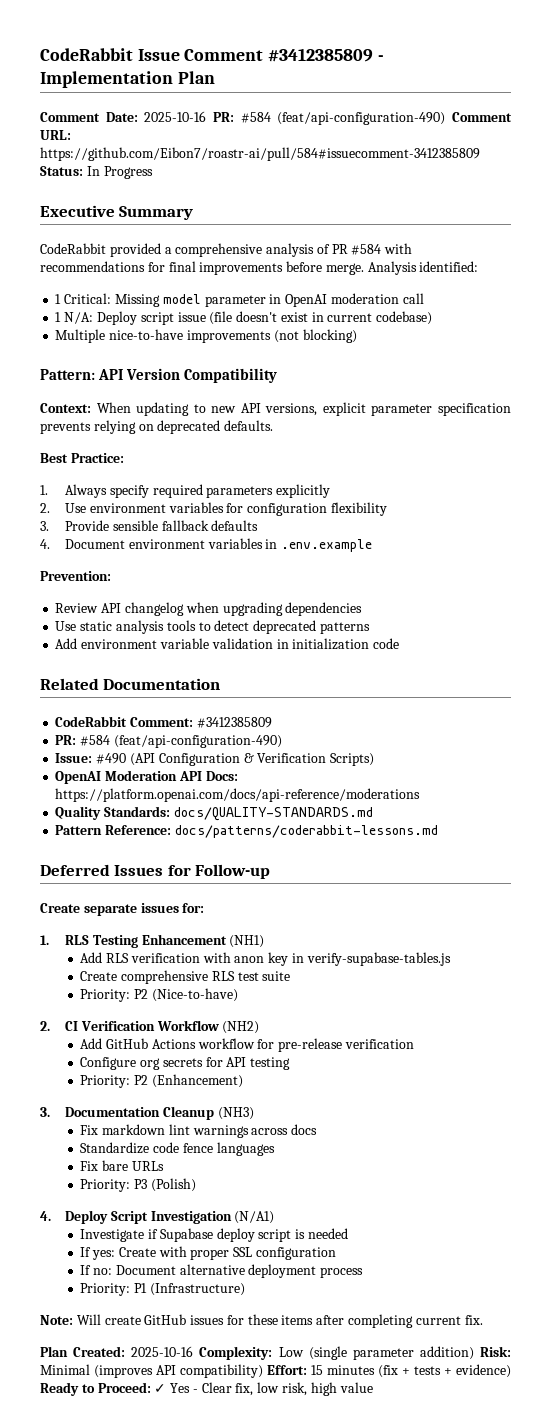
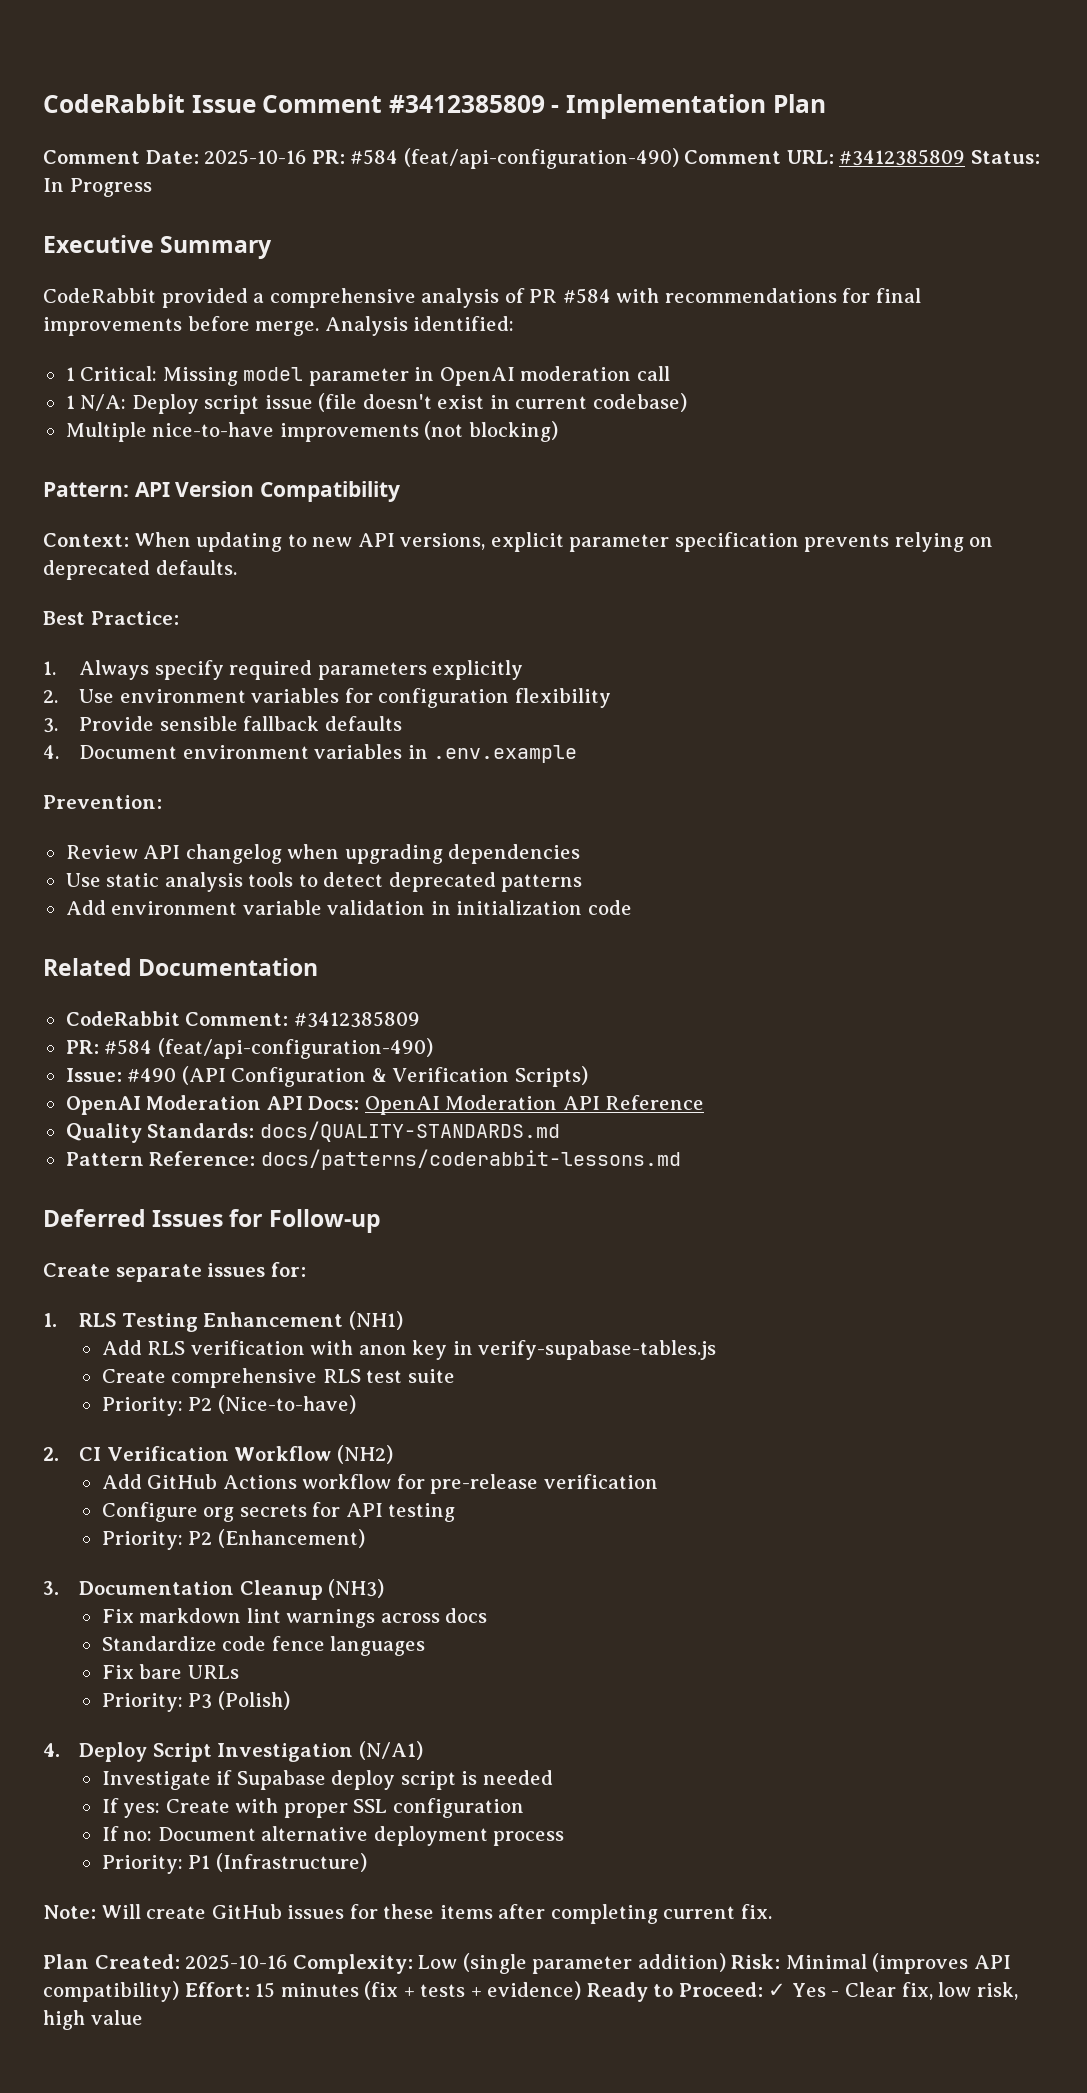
- Comment Date: 2025-10-16 PR: #584 (feat/api-configuration-490) Comment URL: https://github.com/Eibon7/roastr-ai/pull/584#issuecomment-3412385809 Status: In Progress
+ Comment Date: 2025-10-16 PR: #584 (feat/api-configuration-490) Comment URL: #3412385809 Status: In Progress
- OpenAI Moderation API Docs: https://platform.openai.com/docs/api-reference/moderations
+ OpenAI Moderation API Docs: OpenAI Moderation API Reference

